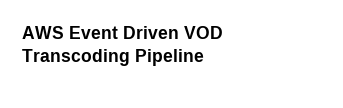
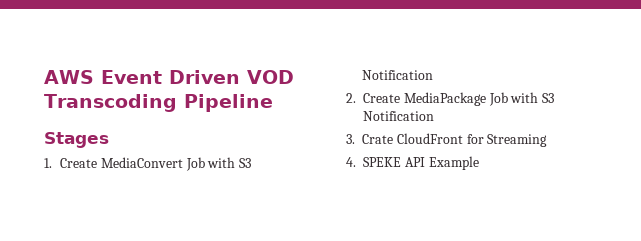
+ Stages
+ 1. Create MediaConvert Job with S3 Notification
+ 2. Create MediaPackage Job with S3 Notification
+ 3. Crate CloudFront for Streaming
+ 4. SPEKE API Example

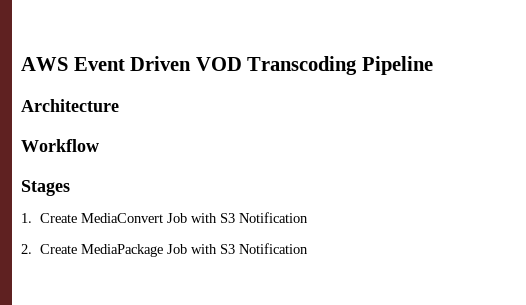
+ Architecture
+ Workflow
- 3. Crate CloudFront for Streaming
- 4. SPEKE API Example

